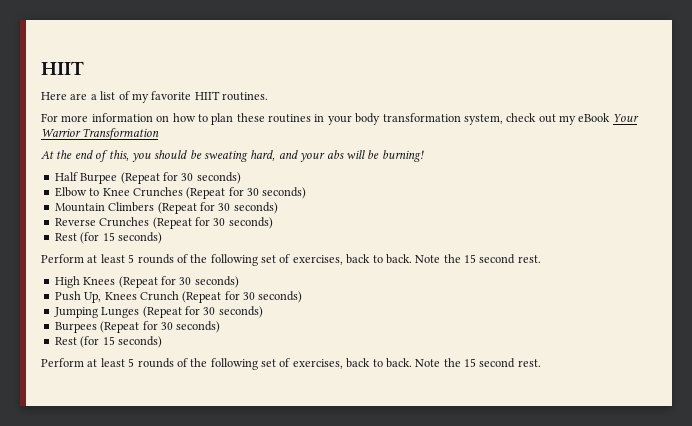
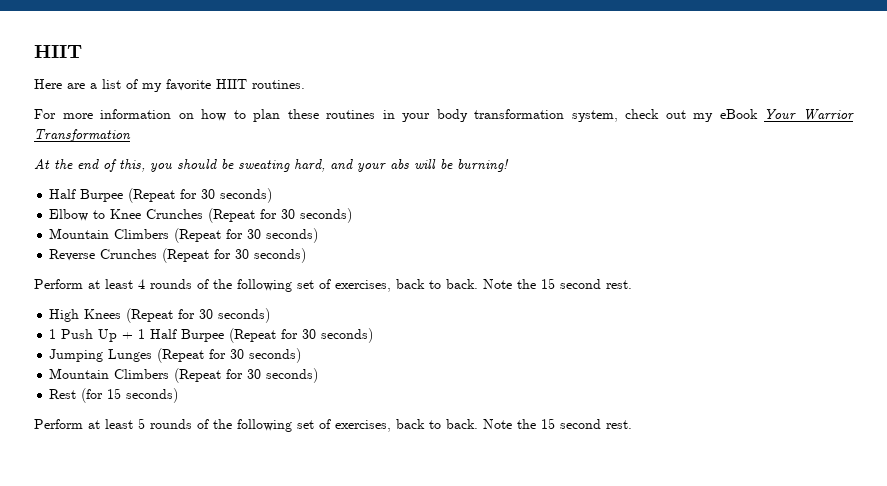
  Reverse Crunches (Repeat for 30 seconds)
- Rest (for 15 seconds)
- Perform at least 5 rounds of the following set of exercises, back to back.
+ Perform at least 4 rounds of the following set of exercises, back to back.
- Push Up, Knees Crunch (Repeat for 30 seconds)
+ 1 Push Up + 1 Half Burpee (Repeat for 30 seconds)
  Jumping Lunges (Repeat for 30 seconds)
- Burpees (Repeat for 30 seconds)
+ Mountain Climbers (Repeat for 30 seconds)

